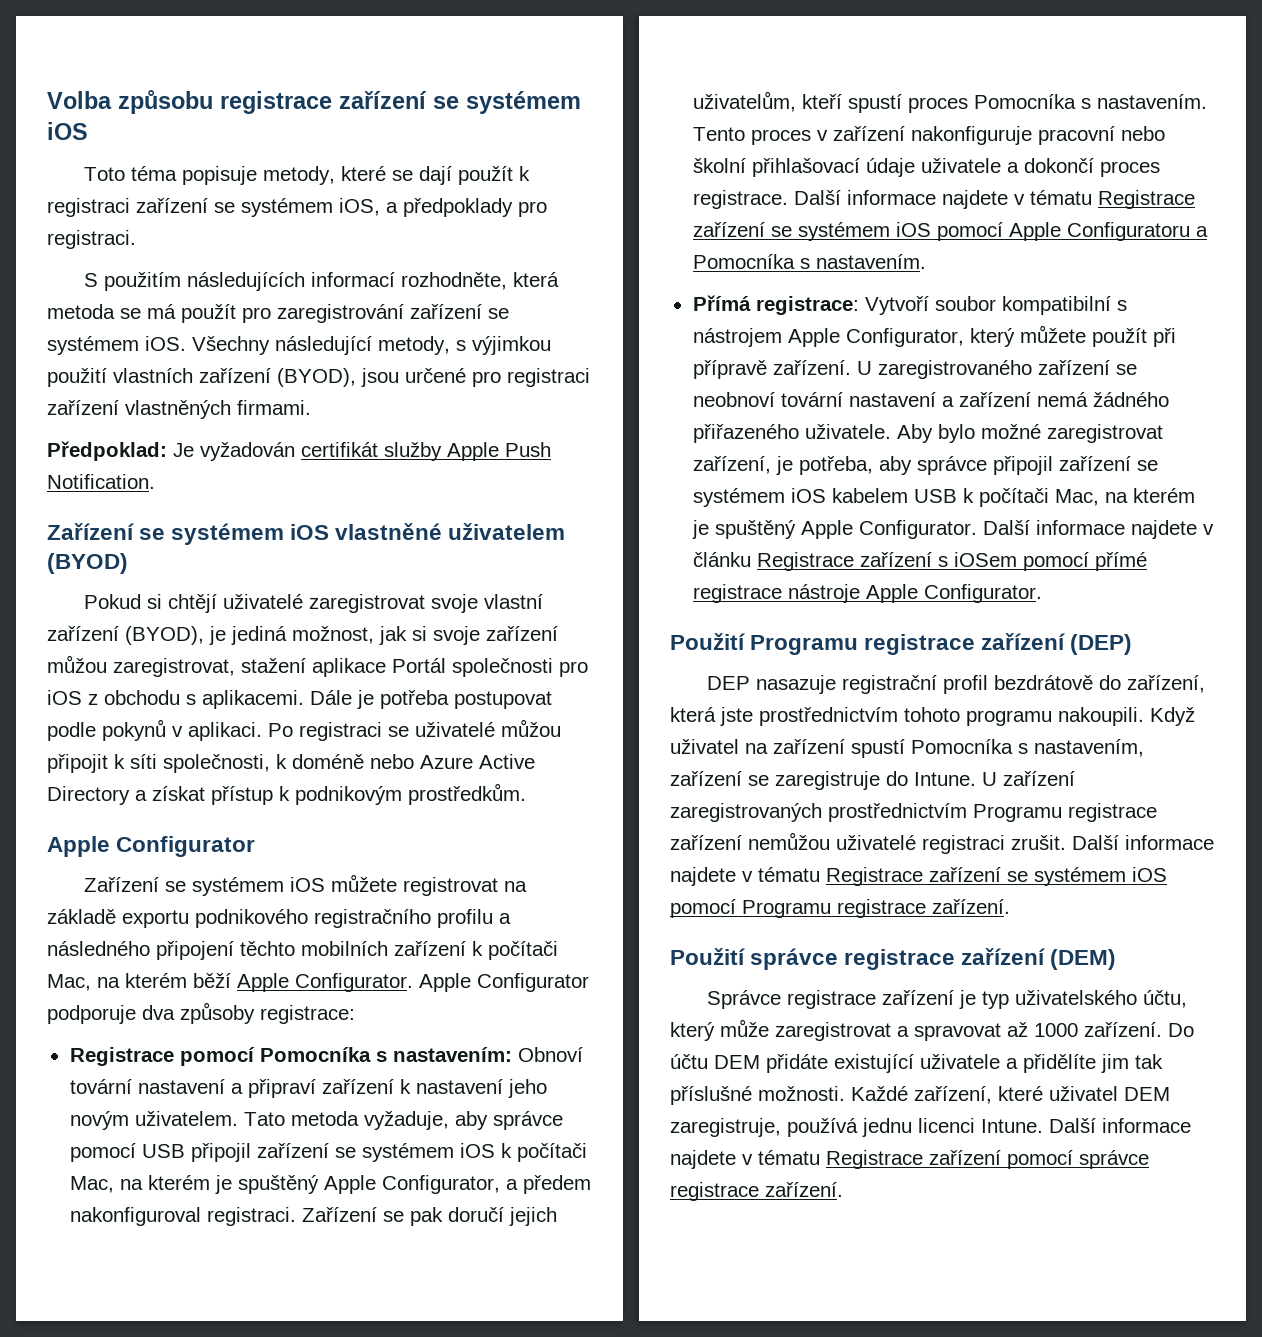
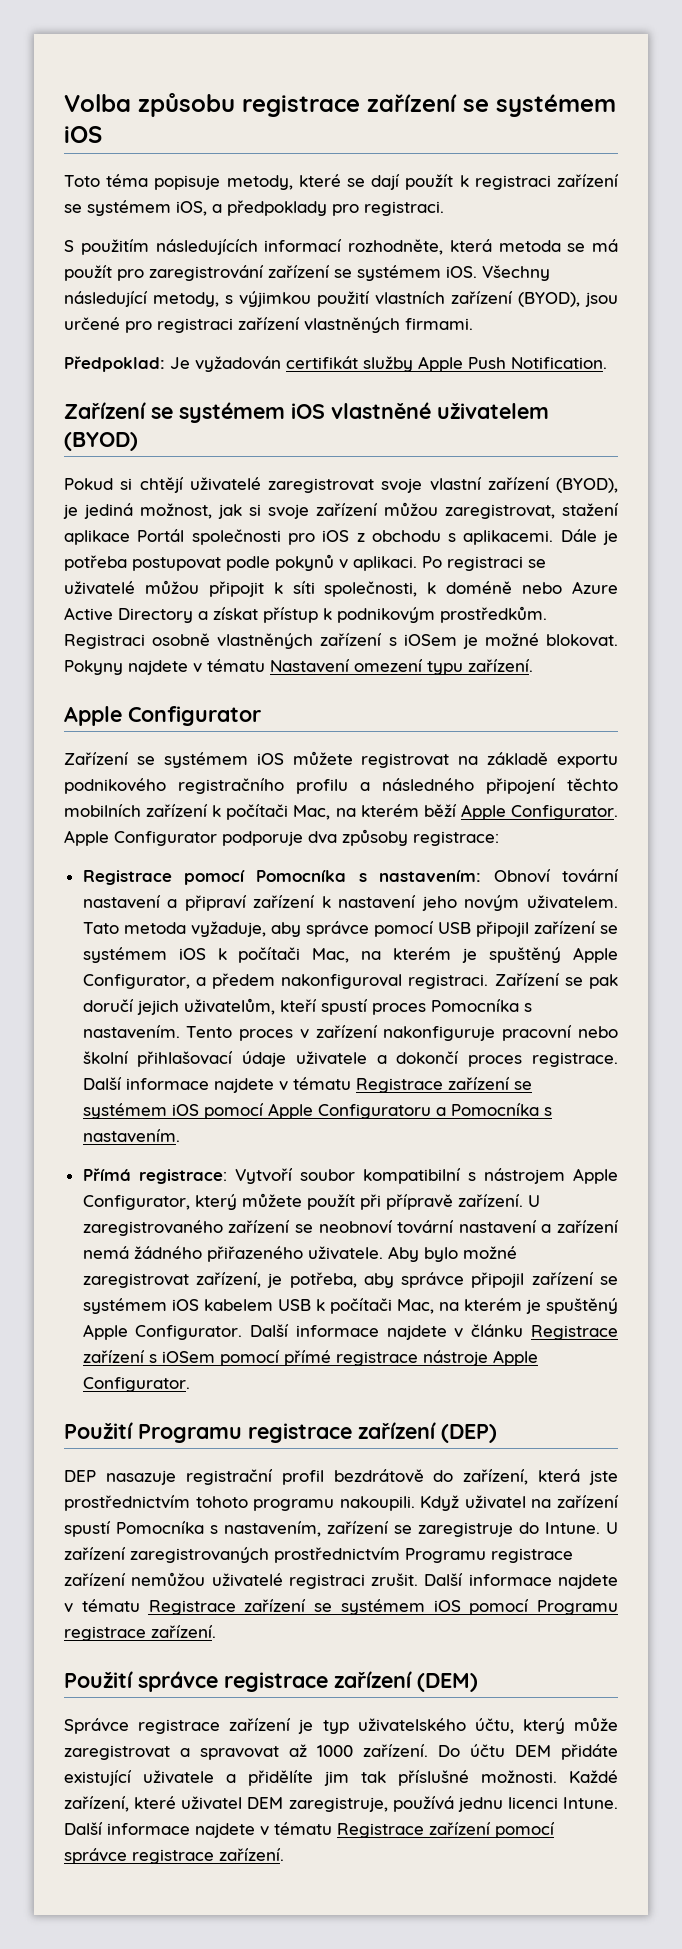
+ Registraci osobně vlastněných zařízení s iOSem je možné blokovat. Pokyny najdete v tématu Nastavení omezení typu zařízení.

